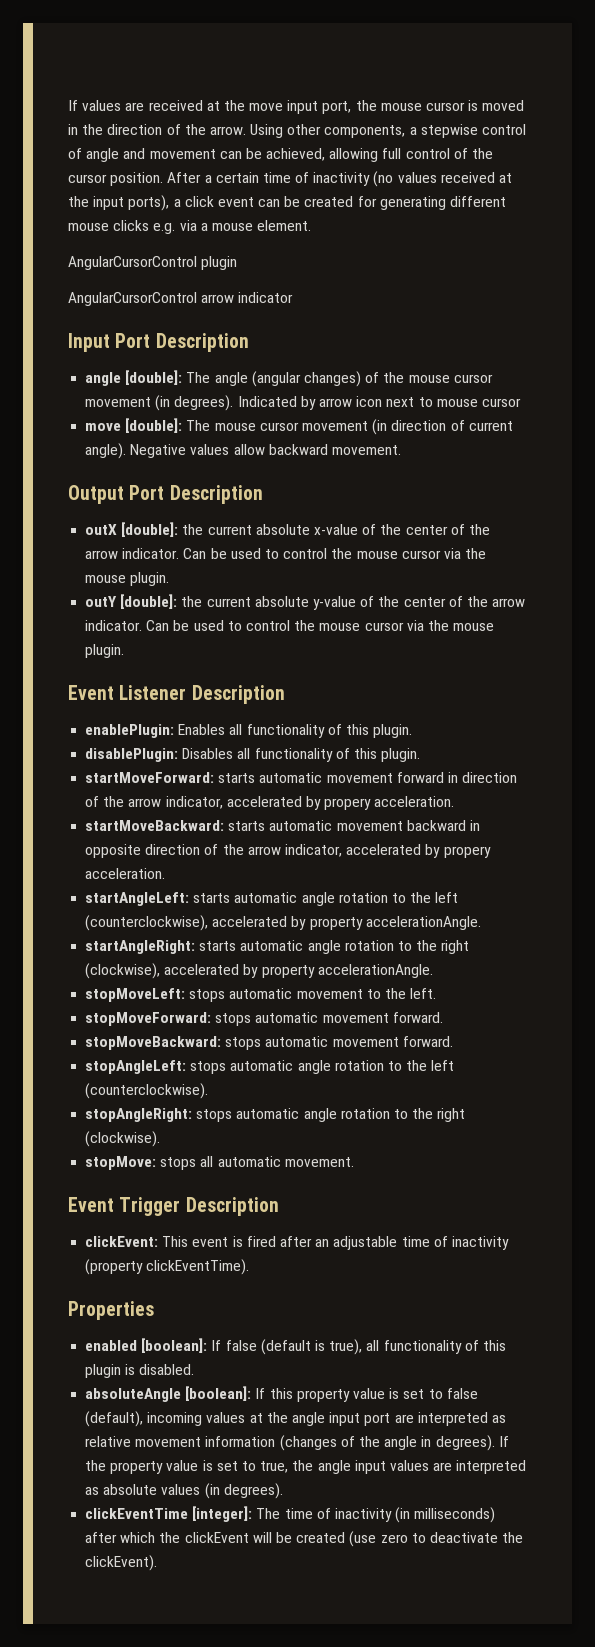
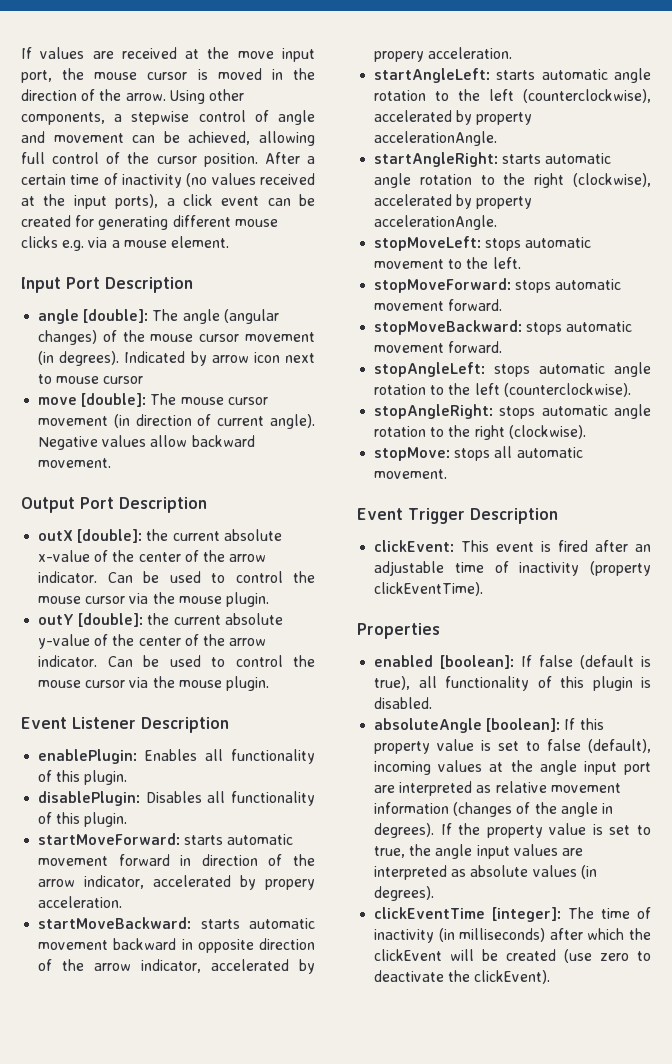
- AngularCursorControl plugin
- AngularCursorControl arrow indicator

